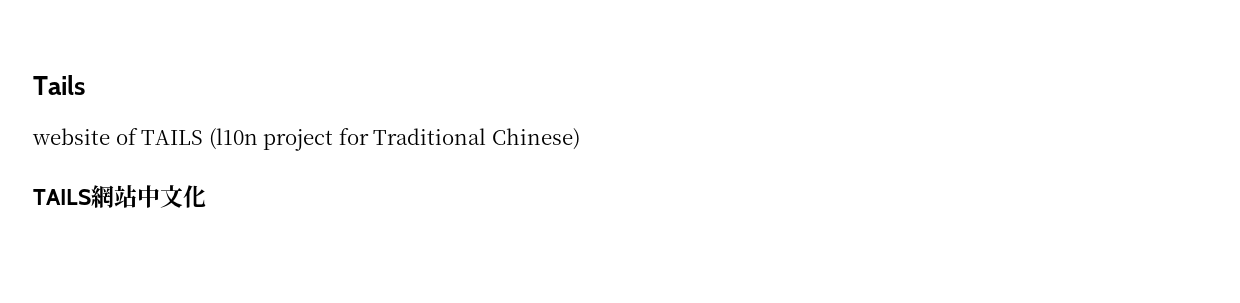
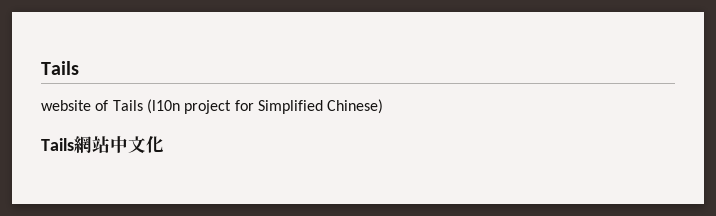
- website of TAILS (l10n project for Traditional Chinese)
+ website of Tails (l10n project for Simplified Chinese)
- TAILS網站中文化
+ Tails網站中文化

